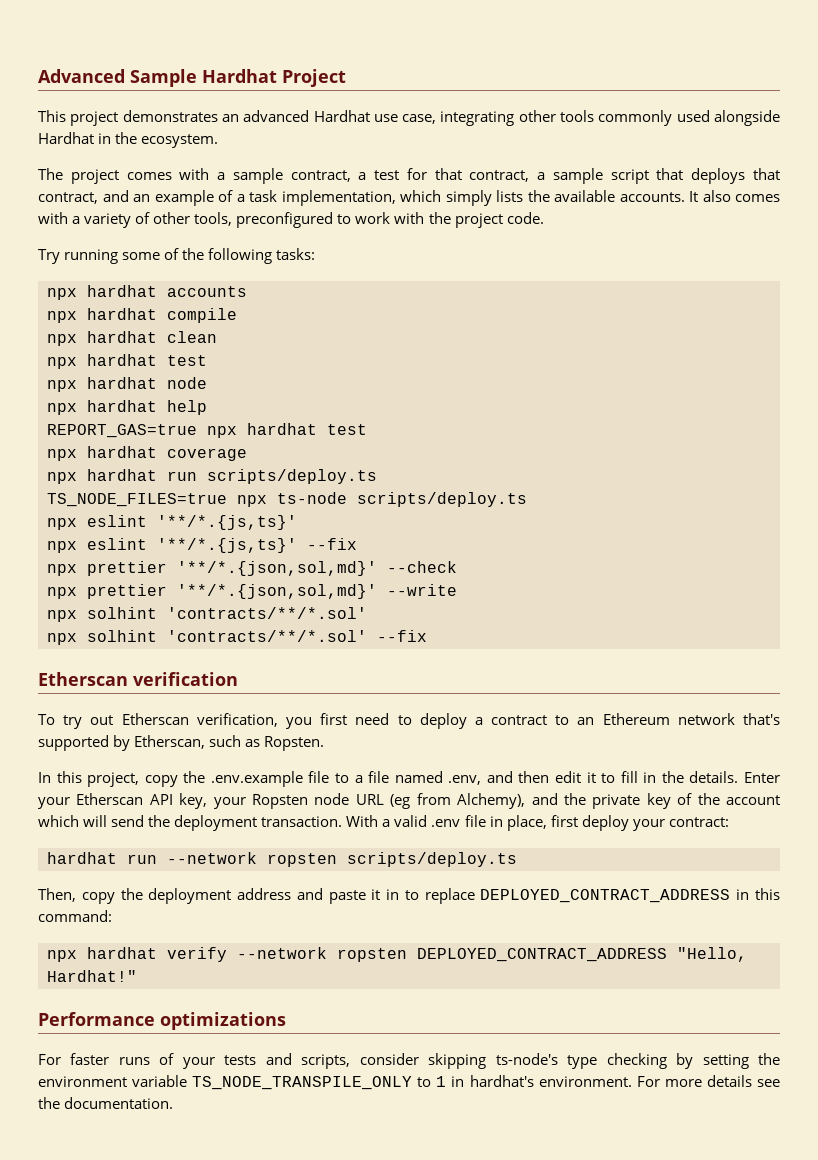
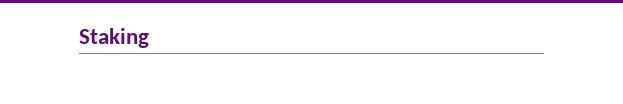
- Advanced Sample Hardhat Project
- This project demonstrates an advanced Hardhat use case, integrating other tools commonly used alongside Hardhat in the ecosystem.
- The project comes with a sample contract, a test for that contract, a sample script that deploys that contract, and an example of a task implementation, which simply lists the available accounts. It also comes with a variety of other tools, preconfigured to work with the project code.
- Try running some of the following tasks:
- npx hardhat accounts
- npx hardhat compile
- npx hardhat clean
- npx hardhat test
- npx hardhat node
- npx hardhat help
- REPORT_GAS=true npx hardhat test
- npx hardhat coverage
- npx hardhat run scripts/deploy.ts
- TS_NODE_FILES=true npx ts-node scripts/deploy.ts
- npx eslint '**/*.{js,ts}'
- npx eslint '**/*.{js,ts}' --fix
- npx prettier '**/*.{json,sol,md}' --check
- npx prettier '**/*.{json,sol,md}' --write
- npx solhint 'contracts/**/*.sol'
- npx solhint 'contracts/**/*.sol' --fix
- Etherscan verification
- To try out Etherscan verification, you first need to deploy a contract to an Ethereum network that's supported by Etherscan, such as Ropsten.
- In this project, copy the .env.example file to a file named .env, and then edit it to fill in the details. Enter your Etherscan API key, your Ropsten node URL (eg from Alchemy), and the private key of the account which will send the deployment transaction. With a valid .env file in place, first deploy your contract:
- hardhat run --network ropsten scripts/deploy.ts
- Then, copy the deployment address and paste it in to replace DEPLOYED_CONTRACT_ADDRESS in this command:
- npx hardhat verify --network ropsten DEPLOYED_CONTRACT_ADDRESS "Hello, Hardhat!"
- Performance optimizations
- For faster runs of your tests and scripts, consider skipping ts-node's type checking by setting the environment variable TS_NODE_TRANSPILE_ONLY to 1 in hardhat's environment. For more details see the documentation.
+ Staking

